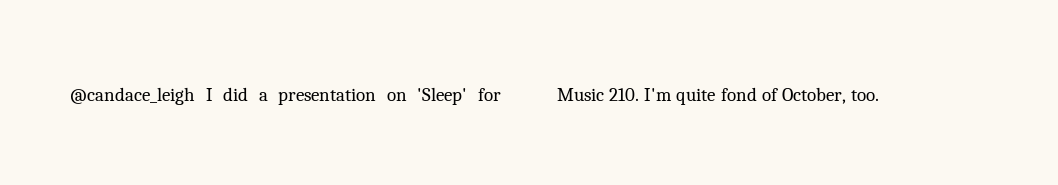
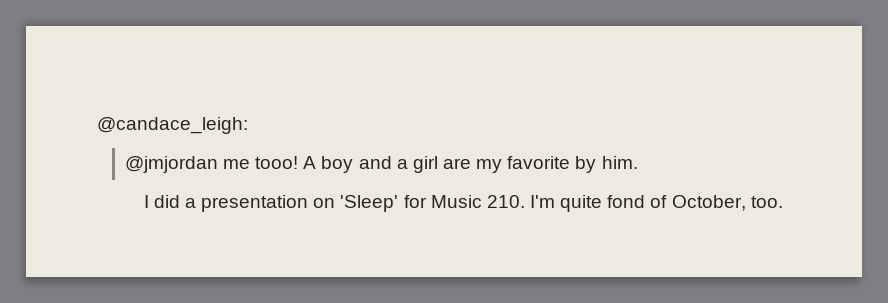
- @candace_leigh I did a presentation on 'Sleep' for Music 210. I'm quite fond of October, too.
+ @candace_leigh:
+ @jmjordan me tooo! A boy and a girl are my favorite by him.
+ I did a presentation on 'Sleep' for Music 210. I'm quite fond of October, too.

